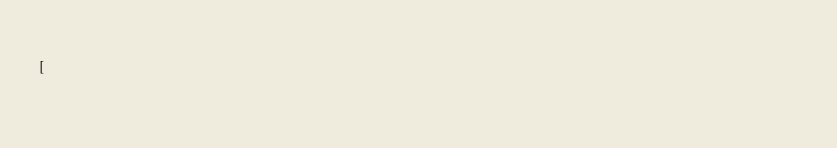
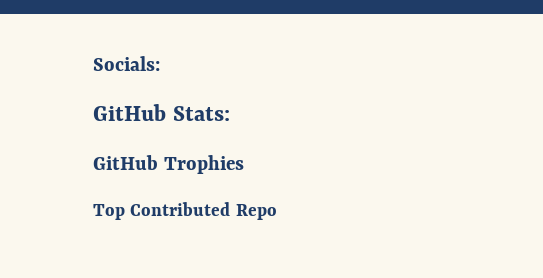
- [
+ Socials:
+ GitHub Stats:
+ GitHub Trophies
+ Top Contributed Repo

